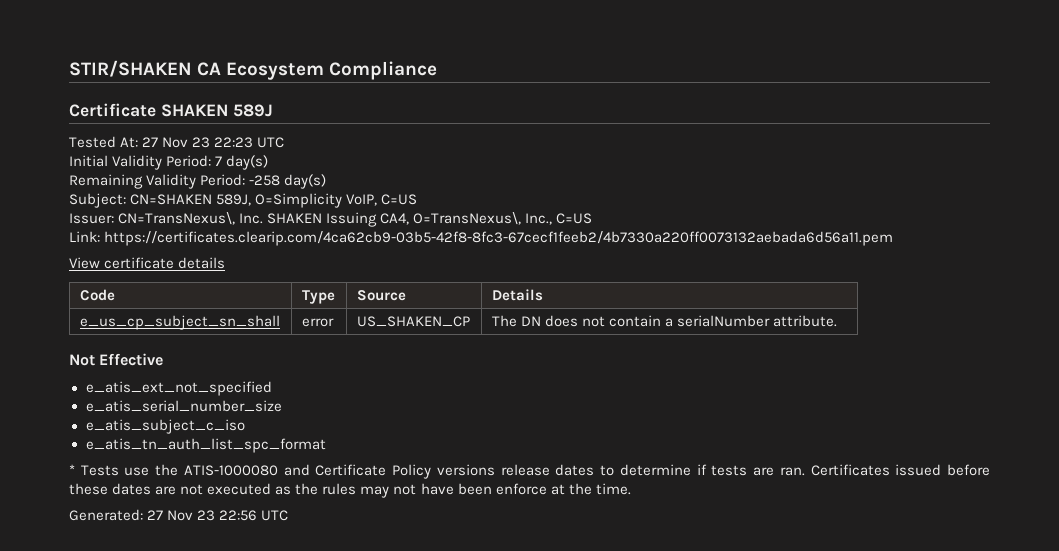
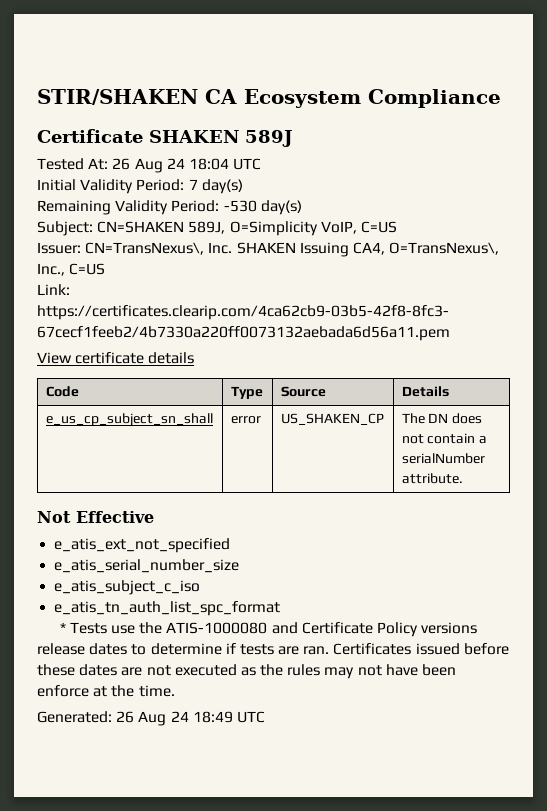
- Tested At: 27 Nov 23 22:23 UTC
+ Tested At: 26 Aug 24 18:04 UTC
- Remaining Validity Period: -258 day(s)
+ Remaining Validity Period: -530 day(s)
- Generated: 27 Nov 23 22:56 UTC
+ Generated: 26 Aug 24 18:49 UTC

